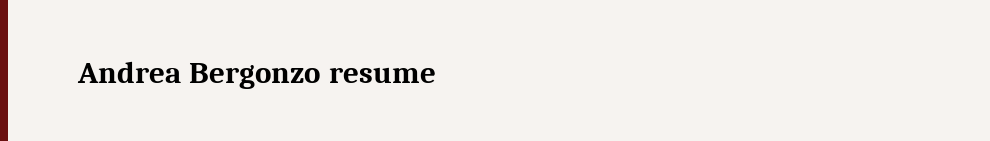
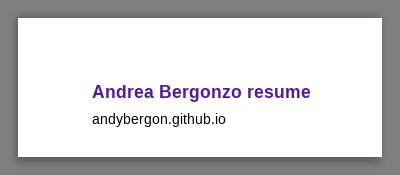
+ andybergon.github.io

